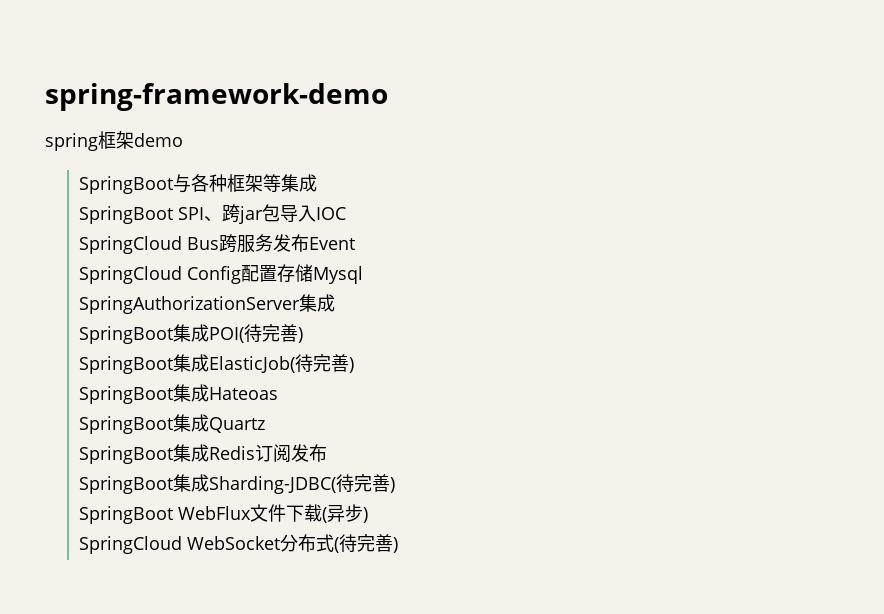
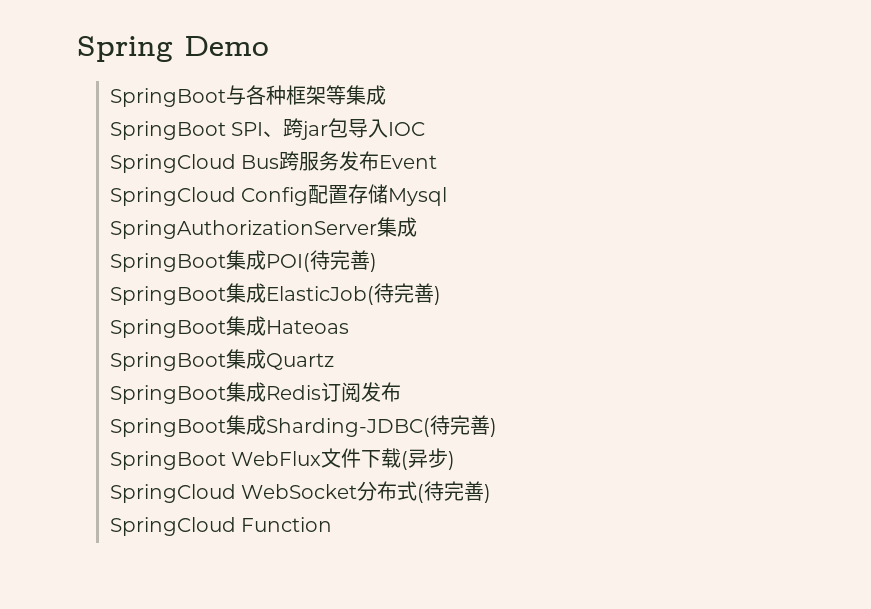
- spring-framework-demo
- spring框架demo
+ Spring Demo
+ SpringCloud Function

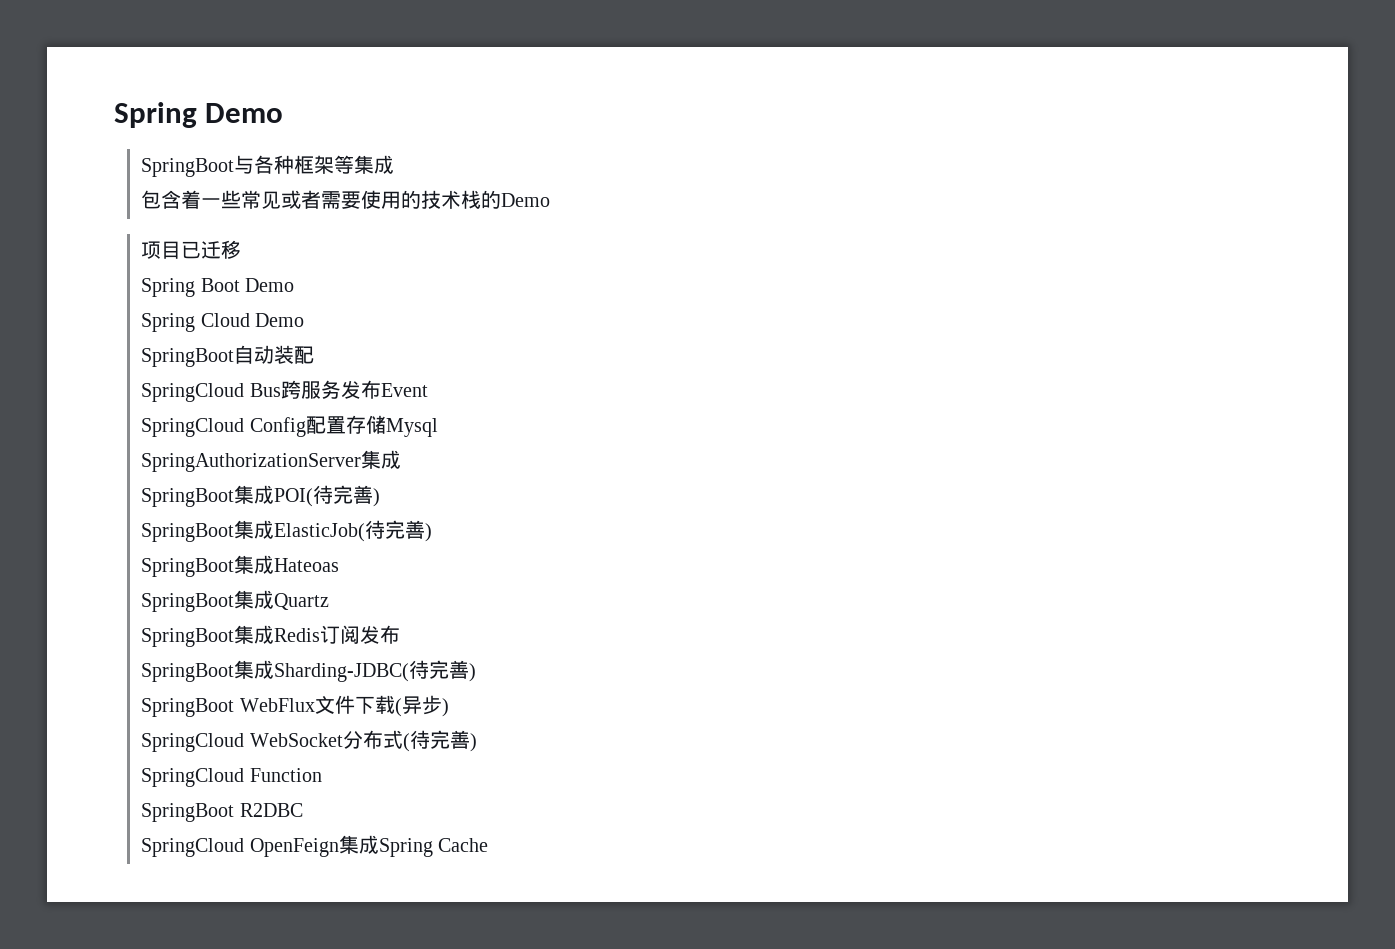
- SpringBoot SPI、跨jar包导入IOC
+ 包含着一些常见或者需要使用的技术栈的Demo
+ 项目已迁移
+ Spring Boot Demo
+ Spring Cloud Demo
+ SpringBoot自动装配
+ SpringBoot R2DBC
+ SpringCloud OpenFeign集成Spring Cache

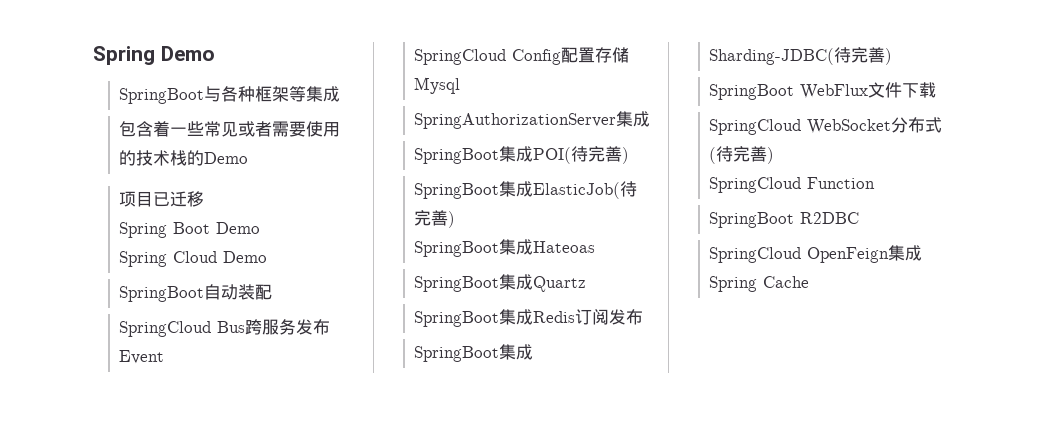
- SpringBoot WebFlux文件下载(异步)
+ SpringBoot WebFlux文件下载

